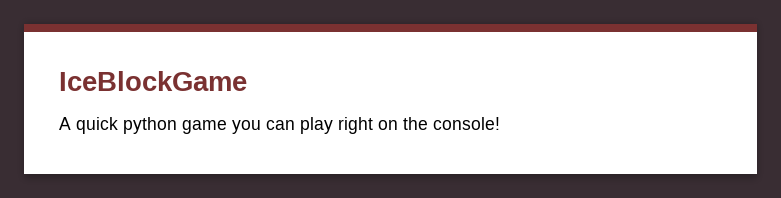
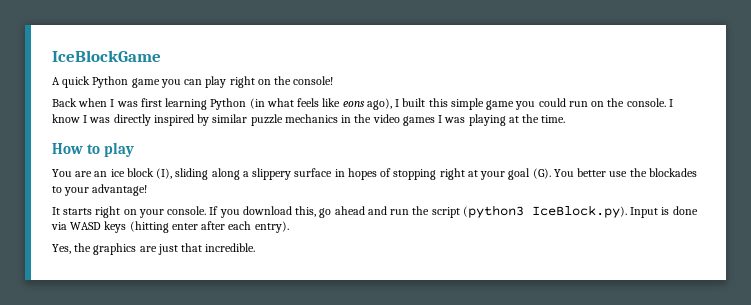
- A quick python game you can play right on the console!
+ A quick Python game you can play right on the console!
+ Back when I was first learning Python (in what feels like eons ago), I built this simple game you could run on the console. I know I was directly inspired by similar puzzle mechanics in the video games I was playing at the time.
+ How to play
+ You are an ice block (I), sliding along a slippery surface in hopes of stopping right at your goal (G). You better use the blockades to your advantage!
+ It starts right on your console. If you download this, go ahead and run the script (python3 IceBlock.py). Input is done via WASD keys (hitting enter after each entry).
+ Yes, the graphics are just that incredible.

